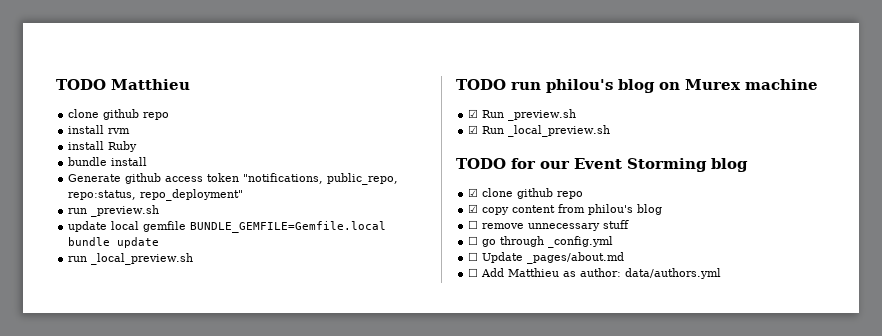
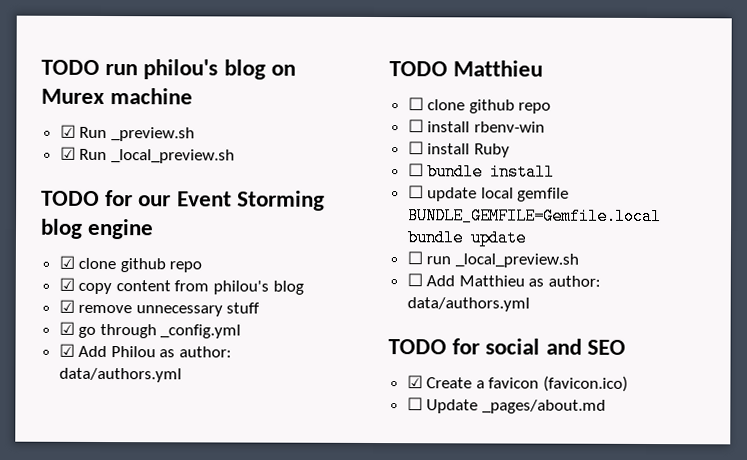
- TODO Matthieu
- clone github repo
- install rvm
- install Ruby
- bundle install
- Generate github access token "notifications, public_repo, repo:status, repo_deployment"
- run _preview.sh
- update local gemfile BUNDLE_GEMFILE=Gemfile.local bundle update
- run _local_preview.sh
- TODO for our Event Storming blog
+ TODO for our Event Storming blog engine
- ☐ remove unnecessary stuff
+ ☑ remove unnecessary stuff
- ☐ go through _config.yml
+ ☑ go through _config.yml
- ☐ Update _pages/about.md
+ ☑ Add Philou as author: data/authors.yml
+ TODO Matthieu
+ ☐ clone github repo
+ ☐ install rbenv-win
+ ☐ install Ruby
+ ☐ bundle install
+ ☐ update local gemfile BUNDLE_GEMFILE=Gemfile.local bundle update
+ ☐ run _local_preview.sh
+ TODO for social and SEO
+ ☑ Create a favicon (favicon.ico)
+ ☐ Update _pages/about.md

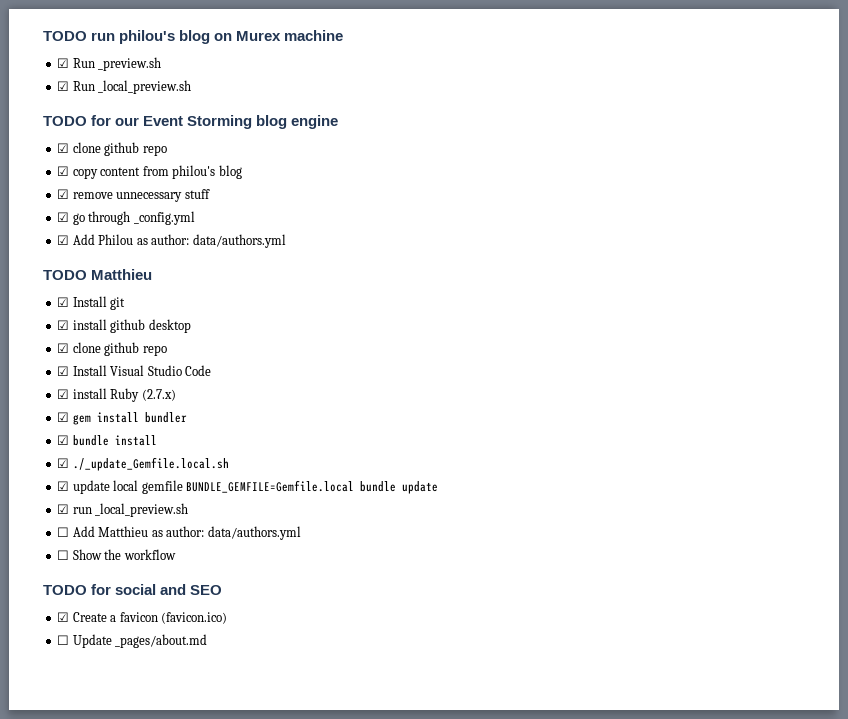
- ☐ clone github repo
- ☐ install rbenv-win
- ☐ install Ruby
- ☐ bundle install
+ ☑ Install git
+ ☑ install github desktop
+ ☑ clone github repo
+ ☑ Install Visual Studio Code
+ ☑ install Ruby (2.7.x)
+ ☑ gem install bundler
+ ☑ bundle install
- ☐ update local gemfile BUNDLE_GEMFILE=Gemfile.local bundle update
+ ☑ ./_update_Gemfile.local.sh
+ ☑ update local gemfile BUNDLE_GEMFILE=Gemfile.local bundle update
- ☐ run _local_preview.sh
+ ☑ run _local_preview.sh
+ ☐ Show the workflow

